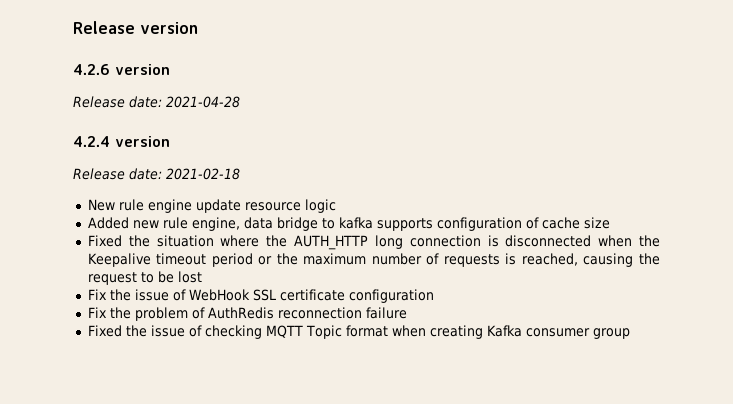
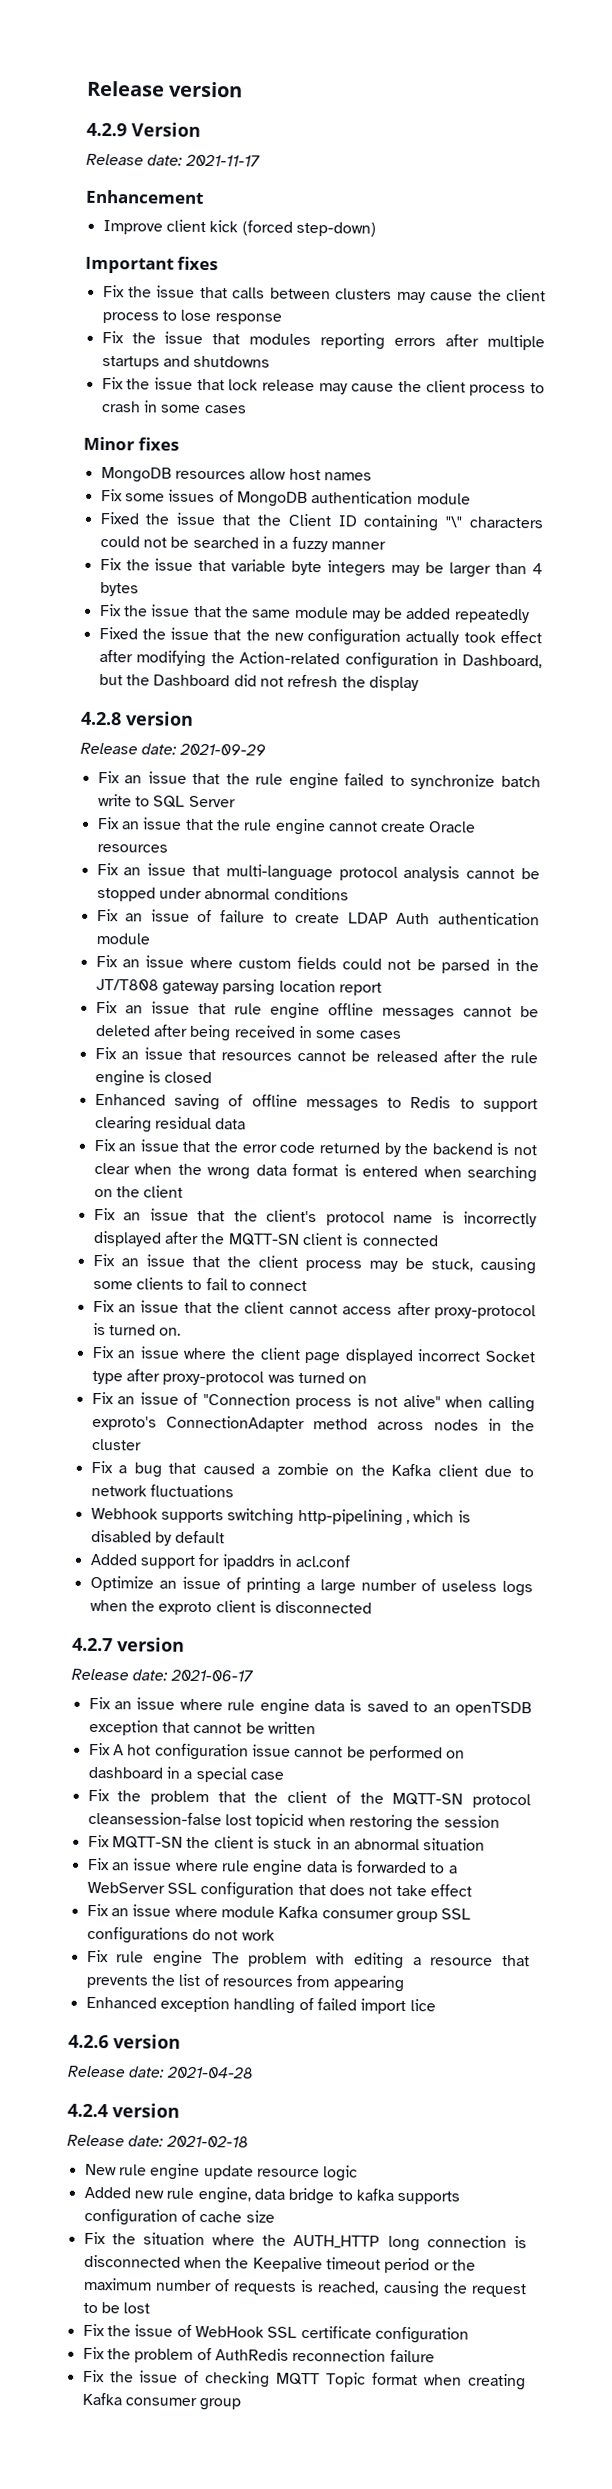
+ 4.2.9 Version
+ Release date: 2021-11-17
+ Enhancement
+ Improve client kick (forced step-down)
+ Important fixes
+ Fix the issue that calls between clusters may cause the client process to lose response
+ Fix the issue that modules reporting errors after multiple startups and shutdowns
+ Fix the issue that lock release may cause the client process to crash in some cases
+ Minor fixes
+ MongoDB resources allow host names
+ Fix some issues of MongoDB authentication module
+ Fixed the issue that the Client ID containing "\" characters could not be searched in a fuzzy manner
+ Fix the issue that variable byte integers may be larger than 4 bytes
+ Fix the issue that the same module may be added repeatedly
+ Fixed the issue that the new configuration actually took effect after modifying the Action-related configuration in Dashboard, but the Dashboard did not refresh the display
+ 4.2.8 version
+ Release date: 2021-09-29
+ Fix an issue that the rule engine failed to synchronize batch write to SQL Server
+ Fix an issue that the rule engine cannot create Oracle resources
+ Fix an issue that multi-language protocol analysis cannot be stopped under abnormal conditions
+ Fix an issue of failure to create LDAP Auth authentication module
+ Fix an issue where custom fields could not be parsed in the JT/T808 gateway parsing location report
+ Fix an issue that rule engine offline messages cannot be deleted after being received in some cases
+ Fix an issue that resources cannot be released after the rule engine is closed
+ Enhanced saving of offline messages to Redis to support clearing residual data
+ Fix an issue that the error code returned by the backend is not clear when the wrong data format is entered when searching on the client
+ Fix an issue that the client's protocol name is incorrectly displayed after the MQTT-SN client is connected
+ Fix an issue that the client process may be stuck, causing some clients to fail to connect
+ Fix an issue that the client cannot access after proxy-protocol is turned on.
+ Fix an issue where the client page displayed incorrect Socket type after proxy-protocol was turned on
+ Fix an issue of "Connection process is not alive" when calling exproto's ConnectionAdapter method across nodes in the cluster
+ Fix a bug that caused a zombie on the Kafka client due to network fluctuations
+ Webhook supports switching http-pipelining , which is disabled by default
+ Added support for ipaddrs in acl.conf
+ Optimize an issue of printing a large number of useless logs when the exproto client is disconnected
+ 4.2.7 version
+ Release date: 2021-06-17
+ Fix an issue where rule engine data is saved to an openTSDB exception that cannot be written
+ Fix A hot configuration issue cannot be performed on dashboard in a special case
+ Fix the problem that the client of the MQTT-SN protocol cleansession-false lost topicid when restoring the session
+ Fix MQTT-SN the client is stuck in an abnormal situation
+ Fix an issue where rule engine data is forwarded to a WebServer SSL configuration that does not take effect
+ Fix an issue where module Kafka consumer group SSL configurations do not work
+ Fix rule engine The problem with editing a resource that prevents the list of resources from appearing
+ Enhanced exception handling of failed import lice
- Fixed the situation where the AUTH_HTTP long connection is disconnected when the Keepalive timeout period or the maximum number of requests is reached, causing the request to be lost
+ Fix the situation where the AUTH_HTTP long connection is disconnected when the Keepalive timeout period or the maximum number of requests is reached, causing the request to be lost
- Fixed the issue of checking MQTT Topic format when creating Kafka consumer group
+ Fix the issue of checking MQTT Topic format when creating Kafka consumer group

